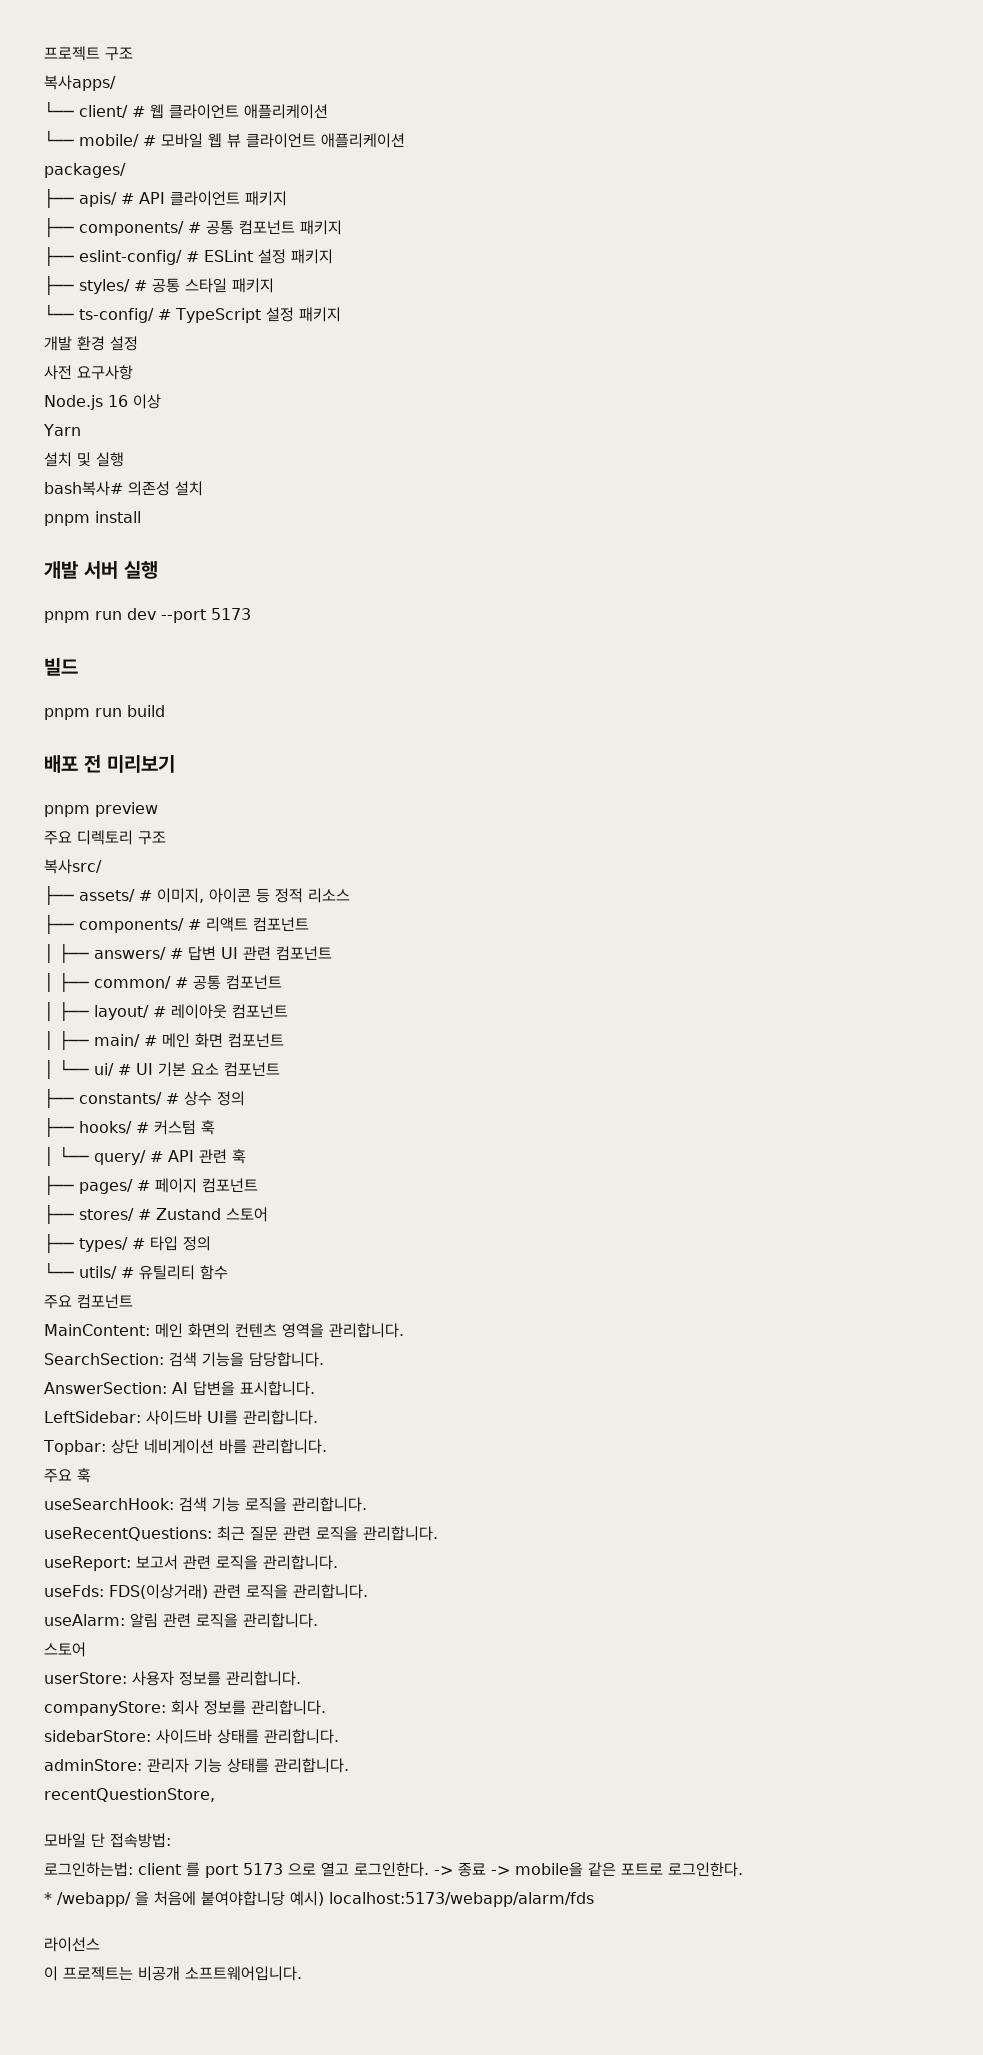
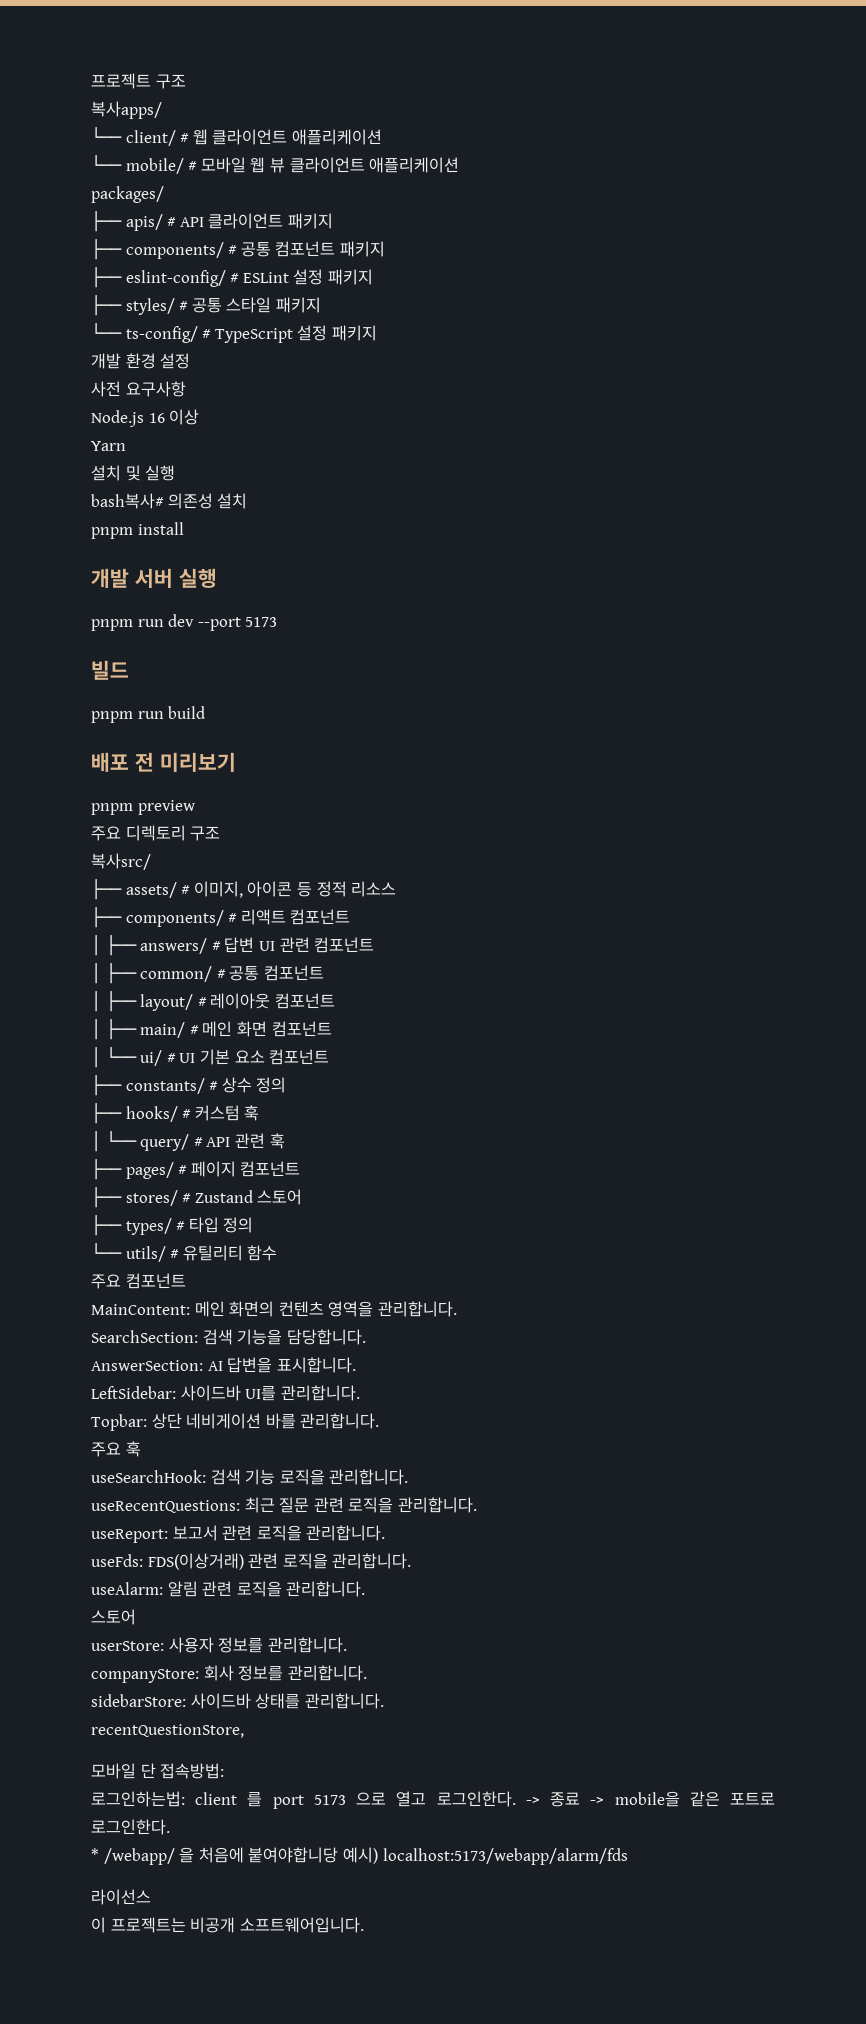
- adminStore: 관리자 기능 상태를 관리합니다.

